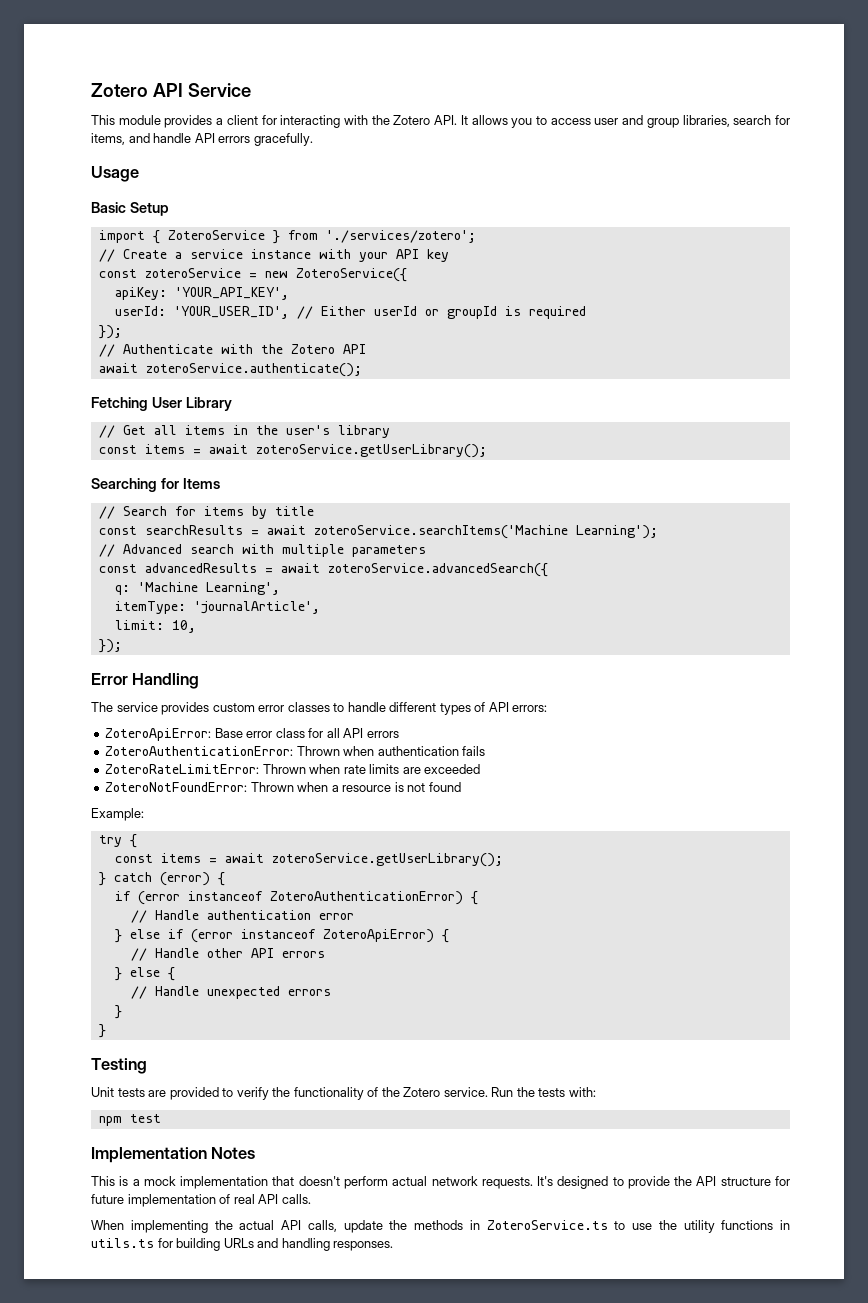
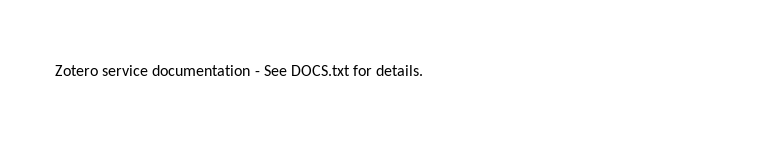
- Zotero API Service
- This module provides a client for interacting with the Zotero API. It allows you to access user and group libraries, search for items, and handle API errors gracefully.
- Usage
- Basic Setup
- import { ZoteroService } from './services/zotero';
- // Create a service instance with your API key
- const zoteroService = new ZoteroService({
- apiKey: 'YOUR_API_KEY',
- userId: 'YOUR_USER_ID', // Either userId or groupId is required
- });
- // Authenticate with the Zotero API
- await zoteroService.authenticate();
- Fetching User Library
- // Get all items in the user's library
- const items = await zoteroService.getUserLibrary();
- Searching for Items
- // Search for items by title
- const searchResults = await zoteroService.searchItems('Machine Learning');
- // Advanced search with multiple parameters
- const advancedResults = await zoteroService.advancedSearch({
- q: 'Machine Learning',
- itemType: 'journalArticle',
- limit: 10,
- });
- Error Handling
- The service provides custom error classes to handle different types of API errors:
- ZoteroApiError: Base error class for all API errors
- ZoteroAuthenticationError: Thrown when authentication fails
- ZoteroRateLimitError: Thrown when rate limits are exceeded
- ZoteroNotFoundError: Thrown when a resource is not found
- Example:
- try {
- const items = await zoteroService.getUserLibrary();
- } catch (error) {
- if (error instanceof ZoteroAuthenticationError) {
- // Handle authentication error
- } else if (error instanceof ZoteroApiError) {
- // Handle other API errors
- } else {
- // Handle unexpected errors
- }
- }
- Testing
- Unit tests are provided to verify the functionality of the Zotero service. Run the tests with:
- npm test
- Implementation Notes
- This is a mock implementation that doesn't perform actual network requests. It's designed to provide the API structure for future implementation of real API calls.
- When implementing the actual API calls, update the methods in ZoteroService.ts to use the utility functions in utils.ts for building URLs and handling responses.
+ Zotero service documentation - See DOCS.txt for details.

